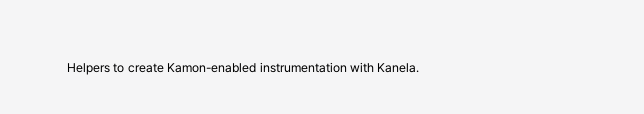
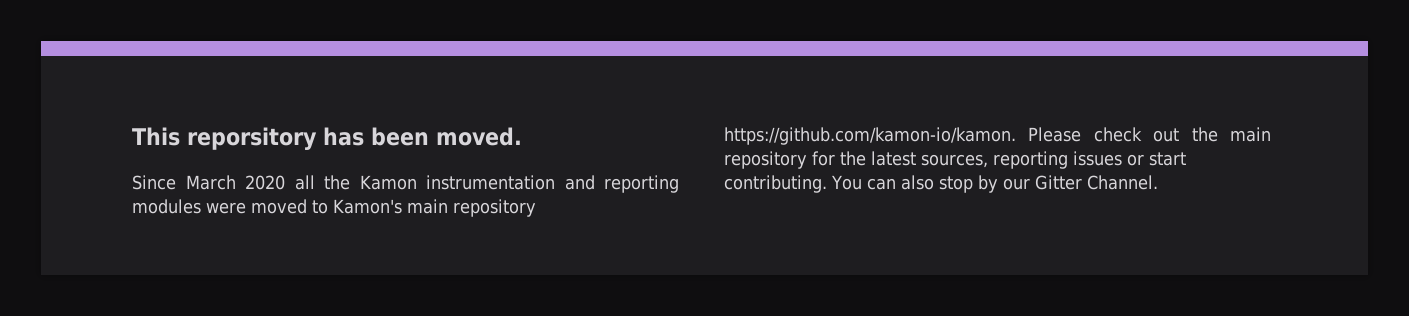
- Helpers to create Kamon-enabled instrumentation with Kanela.
+ This reporsitory has been moved.
+ Since March 2020 all the Kamon instrumentation and reporting modules were moved to Kamon's main repository https://github.com/kamon-io/kamon. Please check out the main repository for the latest sources, reporting issues or start contributing. You can also stop by our Gitter Channel.

